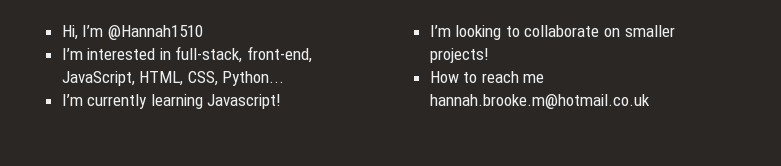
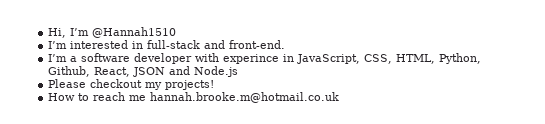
- I’m interested in full-stack, front-end, JavaScript, HTML, CSS, Python...
- I’m currently learning Javascript!
- I’m looking to collaborate on smaller projects!
+ I’m interested in full-stack and front-end.
+ I’m a software developer with experince in JavaScript, CSS, HTML, Python, Github, React, JSON and Node.js
+ Please checkout my projects!

